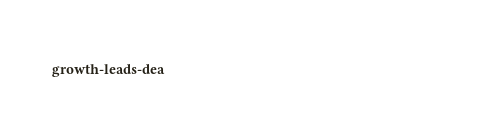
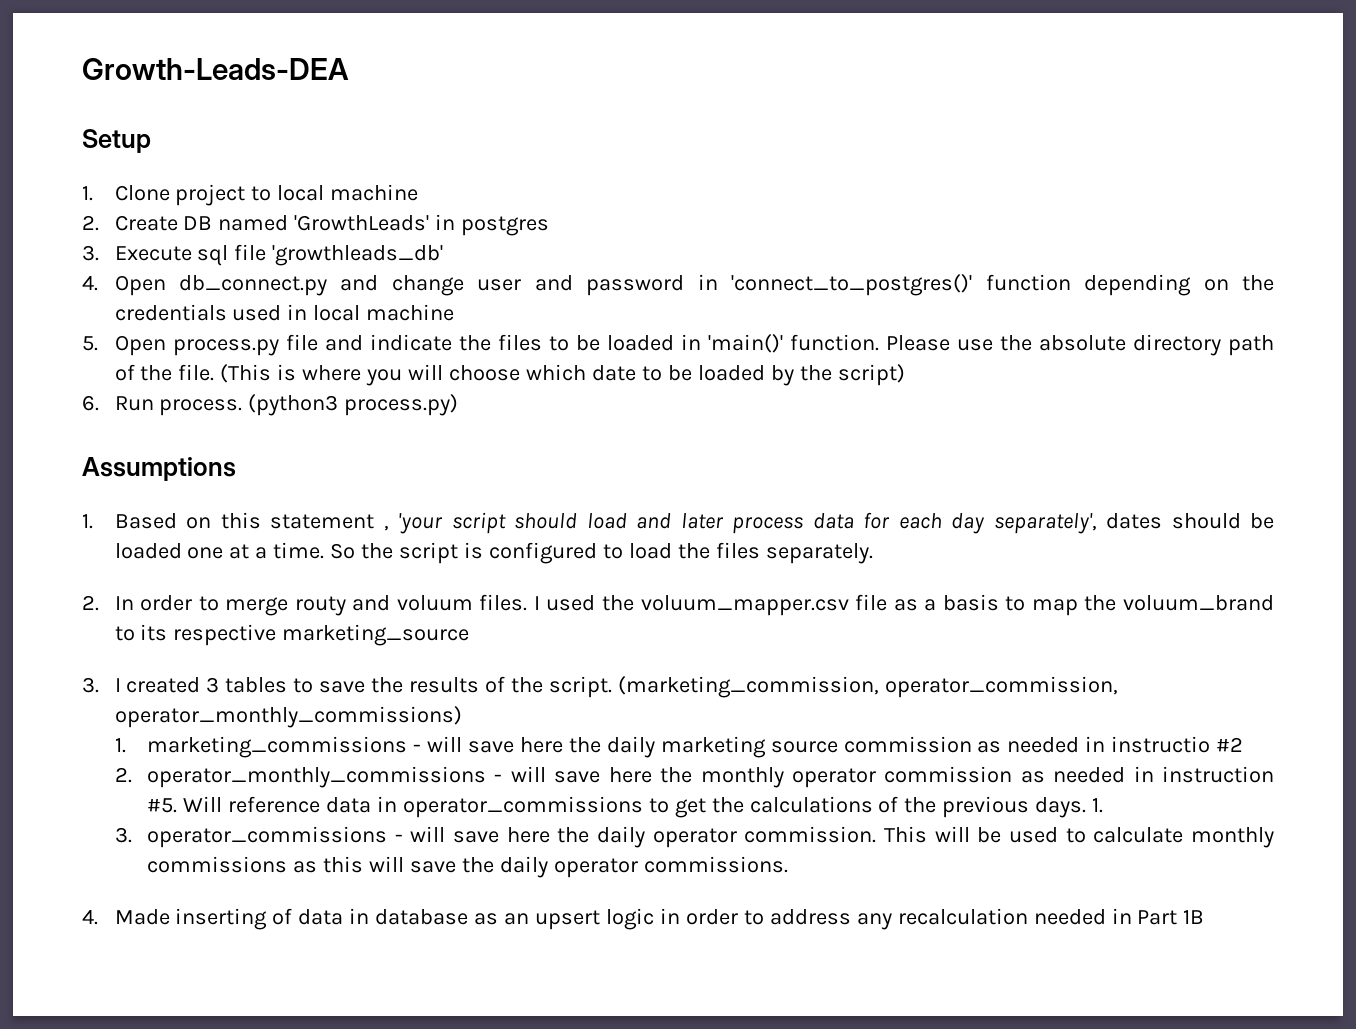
- growth-leads-dea
+ Growth-Leads-DEA
+ Setup
+ 1. Clone project to local machine
+ 2. Create DB named 'GrowthLeads' in postgres
+ 3. Execute sql file 'growthleads_db'
+ 4. Open db_connect.py and change user and password in 'connect_to_postgres()' function depending on the credentials used in local machine
+ 5. Open process.py file and indicate the files to be loaded in 'main()' function. Please use the absolute directory path of the file. (This is where you will choose which date to be loaded by the script)
+ 6. Run process. (python3 process.py)
+ Assumptions
+ 1. Based on this statement , 'your script should load and later process data for each day separately', dates should be loaded one at a time. So the script is configured to load the files separately.
+ 2. In order to merge routy and voluum files. I used the voluum_mapper.csv file as a basis to map the voluum_brand to its respective marketing_source
+ 3. I created 3 tables to save the results of the script. (marketing_commission, operator_commission, operator_monthly_commissions)
+ 1. marketing_commissions - will save here the daily marketing source commission as needed in instructio #2
+ 2. operator_monthly_commissions - will save here the monthly operator commission as needed in instruction #5. Will reference data in operator_commissions to get the calculations of the previous days. 1.
+ 3. operator_commissions - will save here the daily operator commission. This will be used to calculate monthly commissions as this will save the daily operator commissions.
+ 4. Made inserting of data in database as an upsert logic in order to address any recalculation needed in Part 1B

